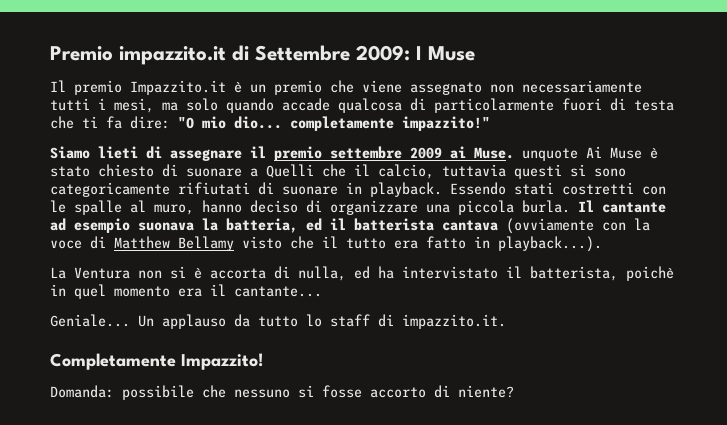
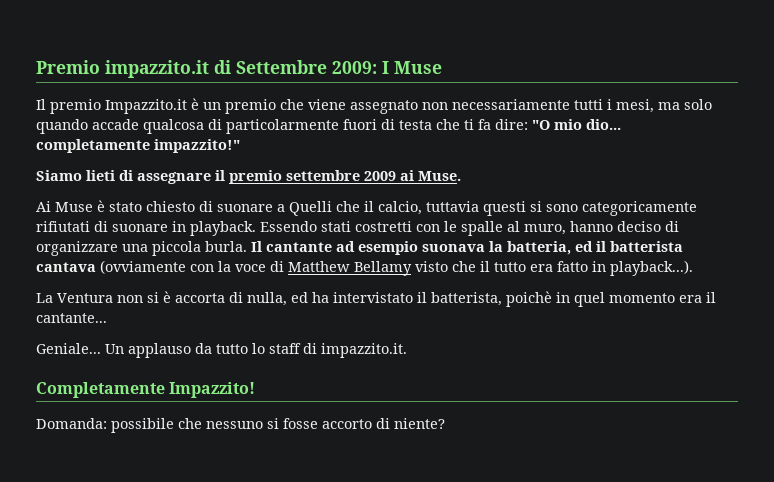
- Siamo lieti di assegnare il premio settembre 2009 ai Muse. unquote Ai Muse è stato chiesto di suonare a Quelli che il calcio, tuttavia questi si sono categoricamente rifiutati di suonare in playback.
+ Siamo lieti di assegnare il premio settembre 2009 ai Muse.
+ Ai Muse è stato chiesto di suonare a Quelli che il calcio, tuttavia questi si sono categoricamente rifiutati di suonare in playback.

